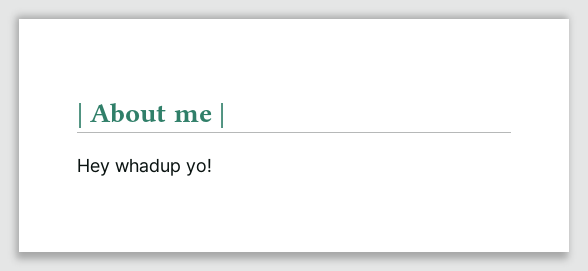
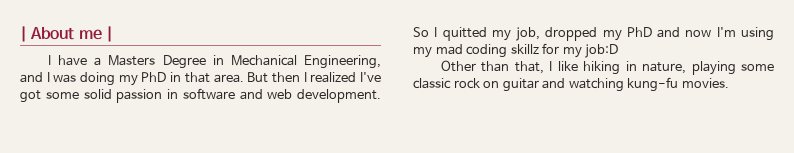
- Hey whadup yo!
+ I have a Masters Degree in Mechanical Engineering, and I was doing my PhD in that area. But then I realized I've got some solid passion in software and web development. So I quitted my job, dropped my PhD and now I'm using my mad coding skillz for my job:D
+ Other than that, I like hiking in nature, playing some classic rock on guitar and watching kung-fu movies.

